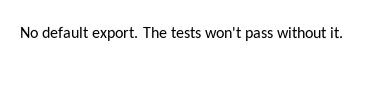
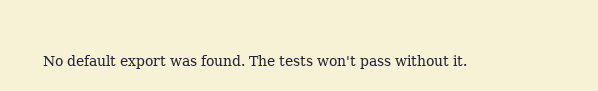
- No default export.
+ No default export was found.

